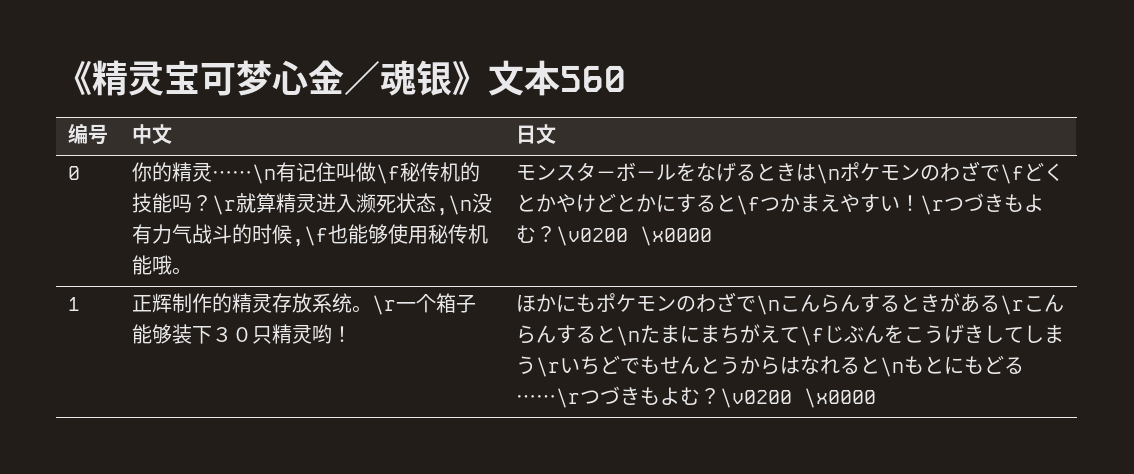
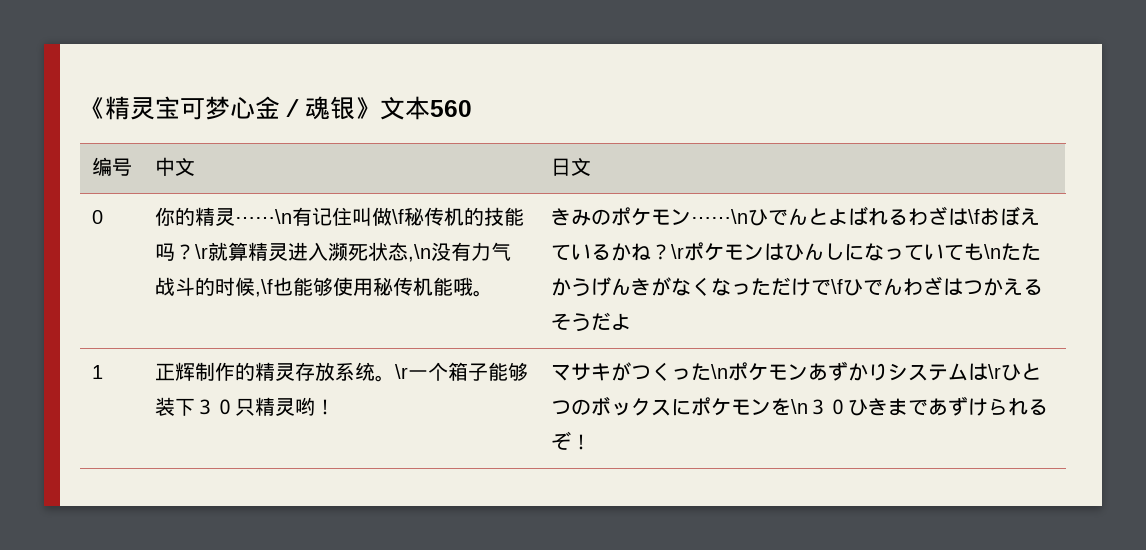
- モンスタ－ボ－ルをなげるときは\nポケモンのわざで\fどくとかやけどとかにすると\fつかまえやすい！\rつづきもよむ？\v0200 \x0000
+ きみのポケモン⋯⋯\nひでんとよばれるわざは\fおぼえているかね？\rポケモンはひんしになっていても\nたたかうげんきがなくなっただけで\fひでんわざはつかえるそうだよ
- ほかにもポケモンのわざで\nこんらんするときがある\rこんらんすると\nたまにまちがえて\fじぶんをこうげきしてしまう\rいちどでもせんとうからはなれると\nもとにもどる⋯⋯\rつづきもよむ？\v0200 \x0000
+ マサキがつくった\nポケモンあずかりシステムは\rひとつのボックスにポケモンを\n３０ひきまであずけられるぞ！

